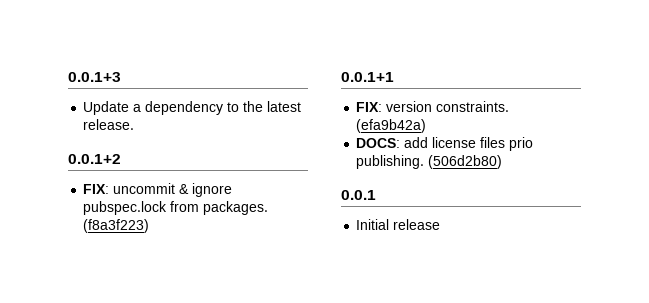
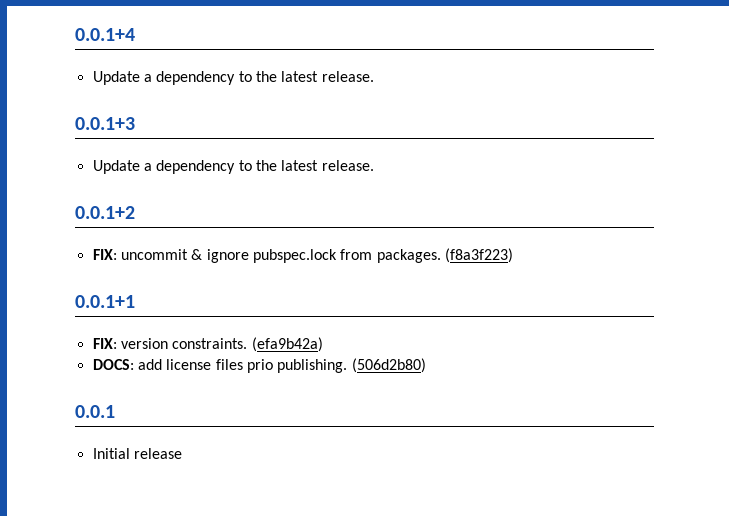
+ 0.0.1+4
+ Update a dependency to the latest release.

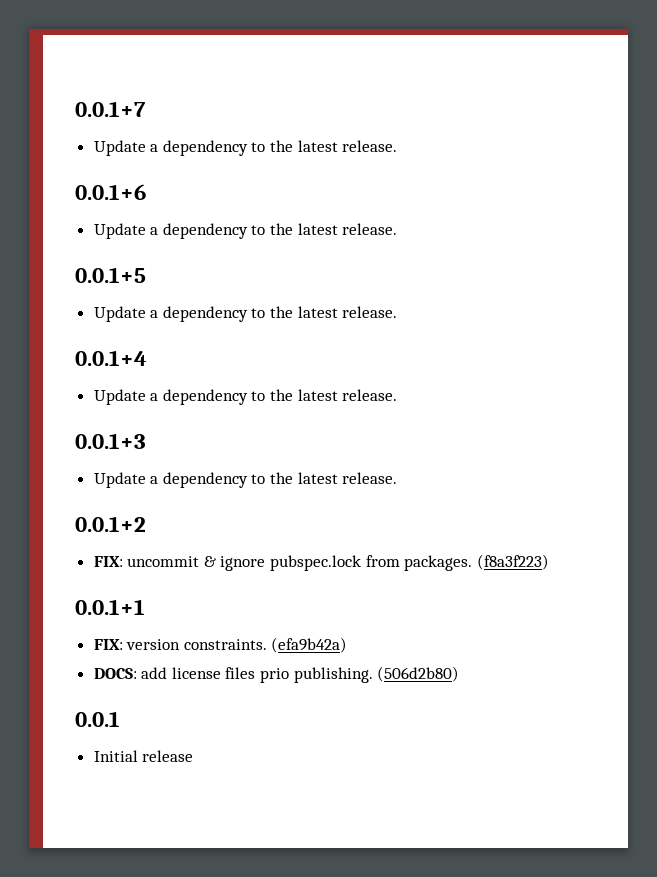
+ 0.0.1+7
+ Update a dependency to the latest release.
+ 0.0.1+6
+ Update a dependency to the latest release.
+ 0.0.1+5
+ Update a dependency to the latest release.

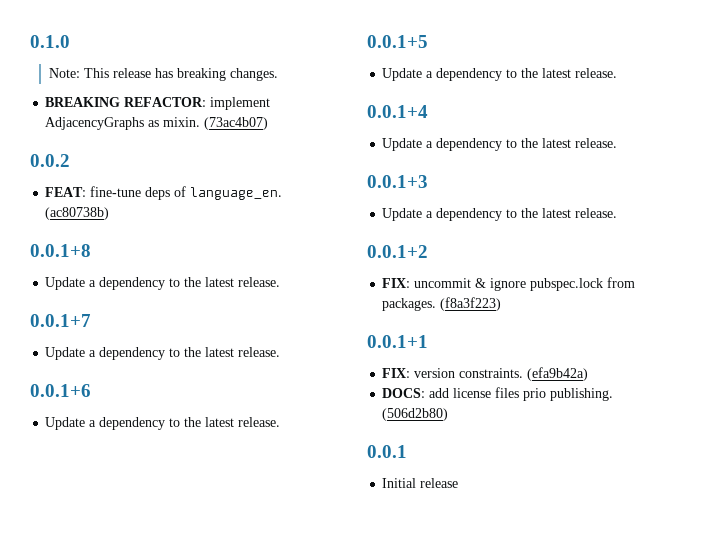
+ 0.1.0
+ Note: This release has breaking changes.
+ BREAKING REFACTOR: implement AdjacencyGraphs as mixin. (73ac4b07)
+ 0.0.2
+ FEAT: fine-tune deps of language_en. (ac80738b)
+ 0.0.1+8
+ Update a dependency to the latest release.

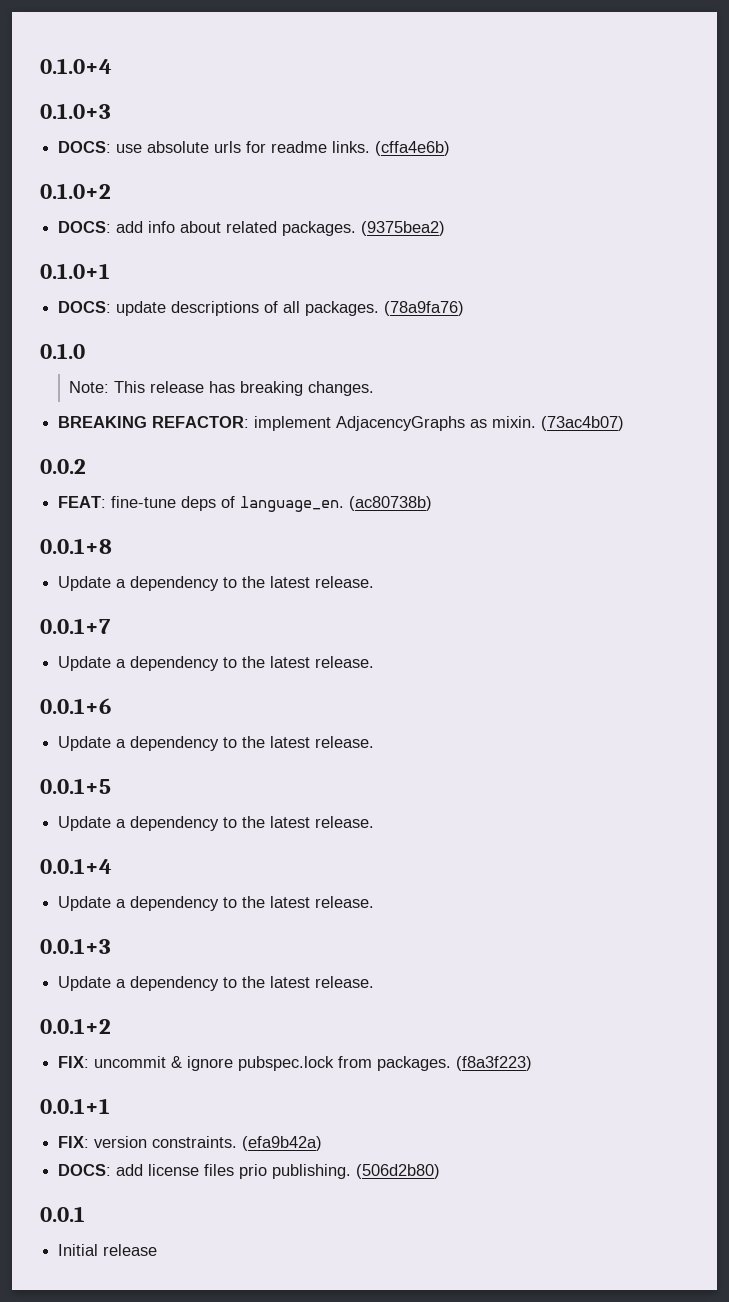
+ 0.1.0+4
+ 0.1.0+3
+ DOCS: use absolute urls for readme links. (cffa4e6b)
+ 0.1.0+2
+ DOCS: add info about related packages. (9375bea2)
+ 0.1.0+1
+ DOCS: update descriptions of all packages. (78a9fa76)

